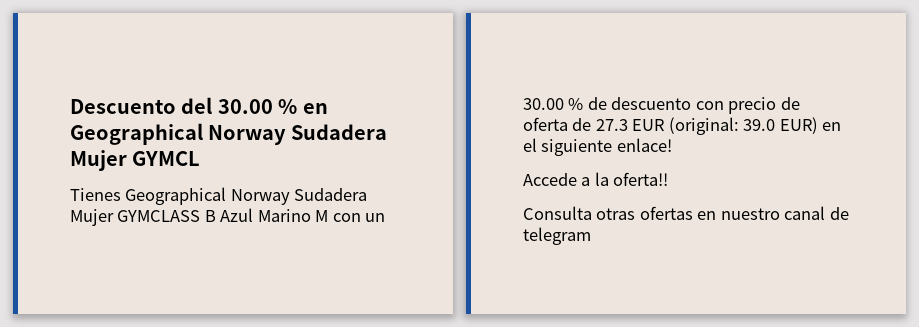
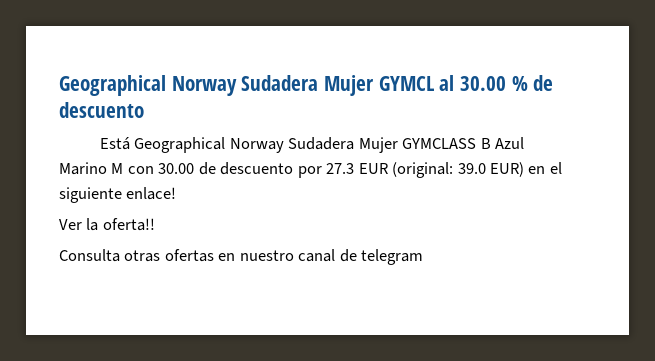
- Descuento del 30.00 % en Geographical Norway Sudadera Mujer GYMCL
- Tienes Geographical Norway Sudadera Mujer GYMCLASS B Azul Marino M con un 30.00 % de descuento con precio de oferta de 27.3 EUR (original: 39.0 EUR) en el siguiente enlace!
+ Geographical Norway Sudadera Mujer GYMCL al 30.00 % de descuento
+ Está Geographical Norway Sudadera Mujer GYMCLASS B Azul Marino M con 30.00 de descuento por 27.3 EUR (original: 39.0 EUR) en el siguiente enlace!
- Accede a la oferta!!
+ Ver la oferta!!

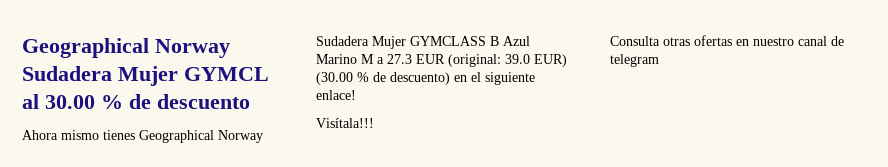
- Está Geographical Norway Sudadera Mujer GYMCLASS B Azul Marino M con 30.00 de descuento por 27.3 EUR (original: 39.0 EUR) en el siguiente enlace!
+ Ahora mismo tienes Geographical Norway Sudadera Mujer GYMCLASS B Azul Marino M a 27.3 EUR (original: 39.0 EUR) (30.00 % de descuento) en el siguiente enlace!
- Ver la oferta!!
+ Visítala!!!

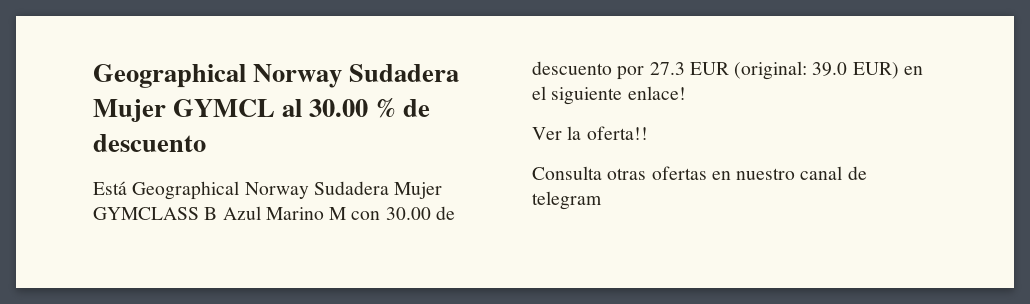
- Ahora mismo tienes Geographical Norway Sudadera Mujer GYMCLASS B Azul Marino M a 27.3 EUR (original: 39.0 EUR) (30.00 % de descuento) en el siguiente enlace!
+ Está Geographical Norway Sudadera Mujer GYMCLASS B Azul Marino M con 30.00 de descuento por 27.3 EUR (original: 39.0 EUR) en el siguiente enlace!
- Visítala!!!
+ Ver la oferta!!

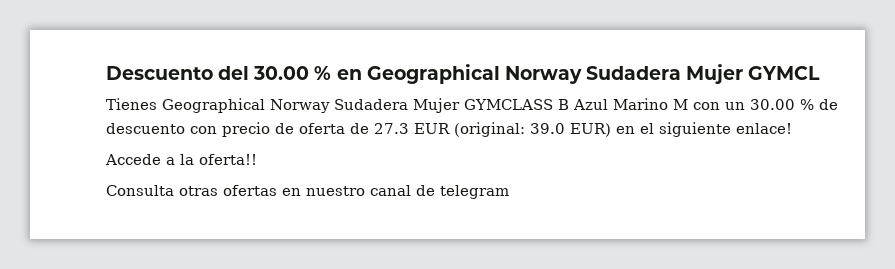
- Geographical Norway Sudadera Mujer GYMCL al 30.00 % de descuento
- Está Geographical Norway Sudadera Mujer GYMCLASS B Azul Marino M con 30.00 de descuento por 27.3 EUR (original: 39.0 EUR) en el siguiente enlace!
+ Descuento del 30.00 % en Geographical Norway Sudadera Mujer GYMCL
+ Tienes Geographical Norway Sudadera Mujer GYMCLASS B Azul Marino M con un 30.00 % de descuento con precio de oferta de 27.3 EUR (original: 39.0 EUR) en el siguiente enlace!
- Ver la oferta!!
+ Accede a la oferta!!

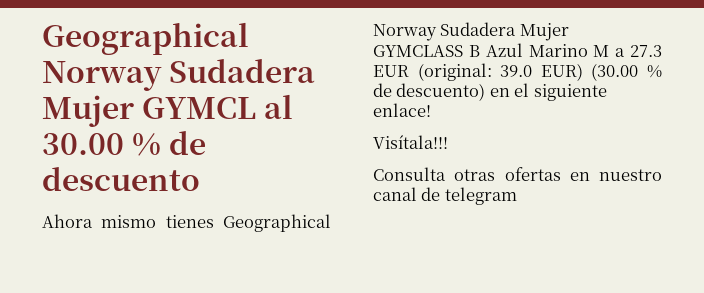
- Descuento del 30.00 % en Geographical Norway Sudadera Mujer GYMCL
- Tienes Geographical Norway Sudadera Mujer GYMCLASS B Azul Marino M con un 30.00 % de descuento con precio de oferta de 27.3 EUR (original: 39.0 EUR) en el siguiente enlace!
+ Geographical Norway Sudadera Mujer GYMCL al 30.00 % de descuento
+ Ahora mismo tienes Geographical Norway Sudadera Mujer GYMCLASS B Azul Marino M a 27.3 EUR (original: 39.0 EUR) (30.00 % de descuento) en el siguiente enlace!
- Accede a la oferta!!
+ Visítala!!!

